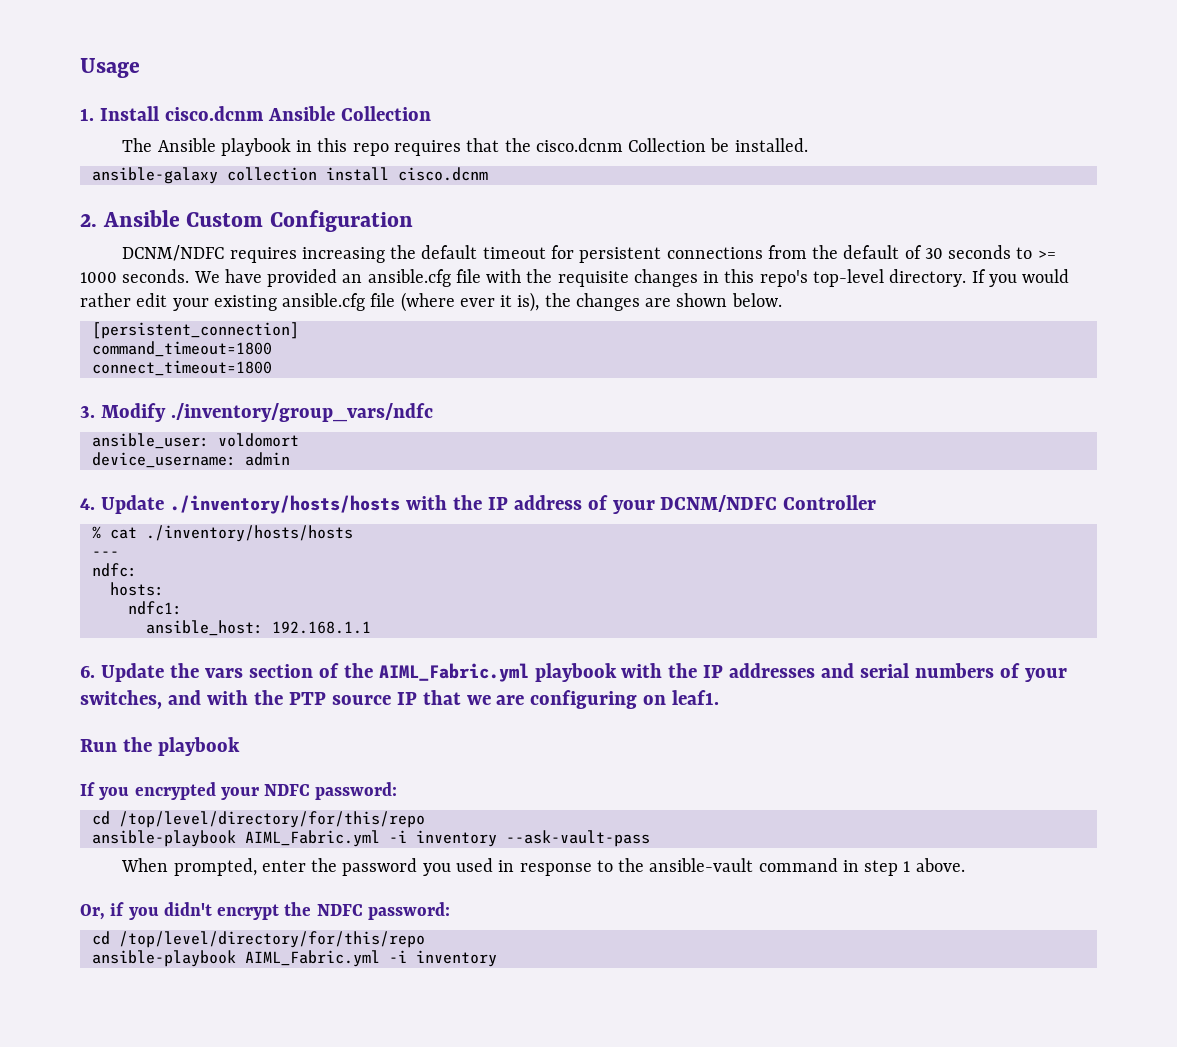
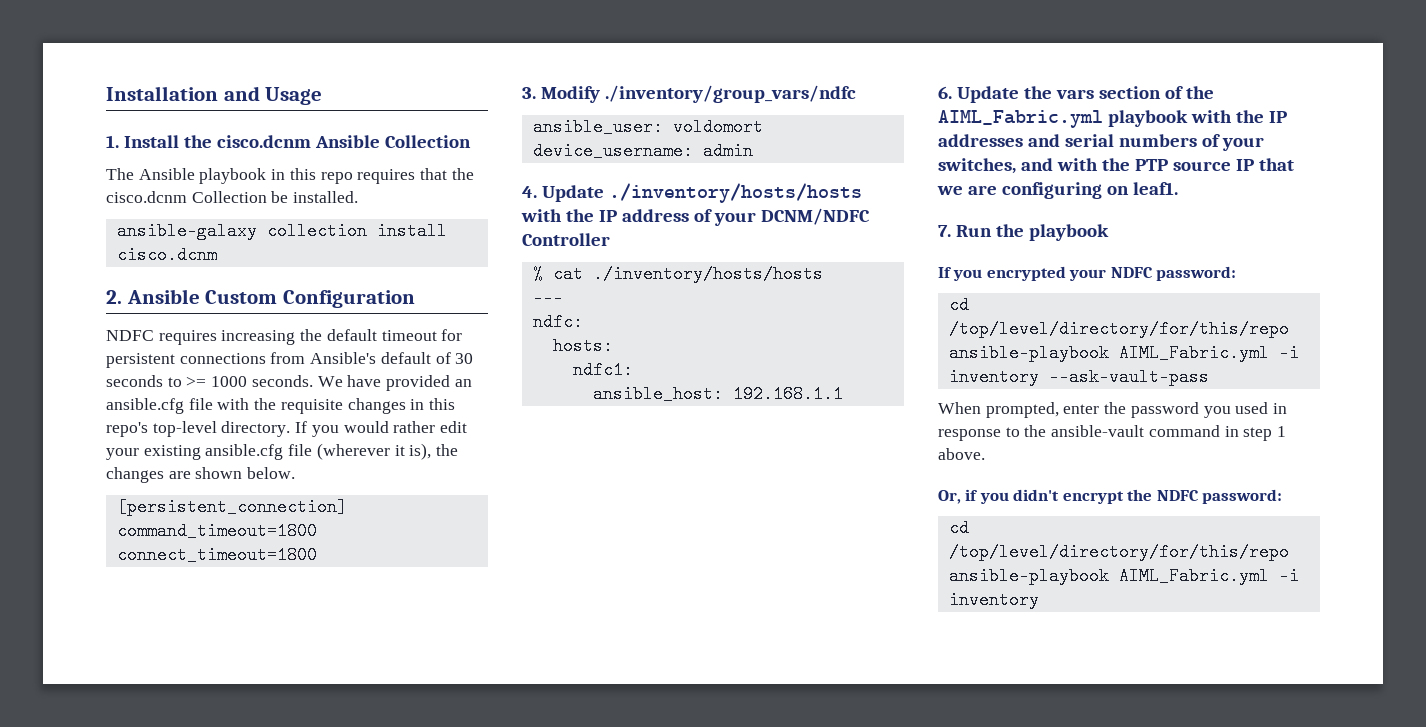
- Usage
+ Installation and Usage
- 1. Install cisco.dcnm Ansible Collection
+ 1. Install the cisco.dcnm Ansible Collection
- DCNM/NDFC requires increasing the default timeout for persistent connections from the default of 30 seconds to >= 1000 seconds.
+ NDFC requires increasing the default timeout for persistent connections from Ansible's default of 30 seconds to >= 1000 seconds.
- If you would rather edit your existing ansible.cfg file (where ever it is), the changes are shown below.
+ If you would rather edit your existing ansible.cfg file (wherever it is), the changes are shown below.
- Run the playbook
+ 7. Run the playbook

